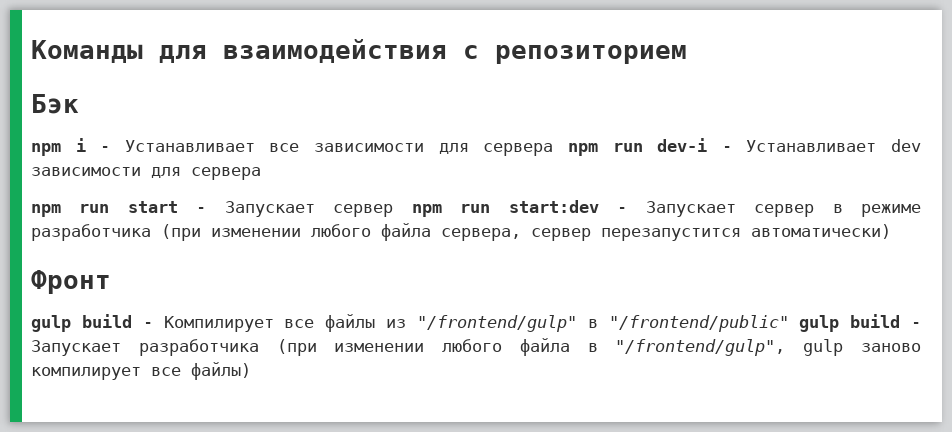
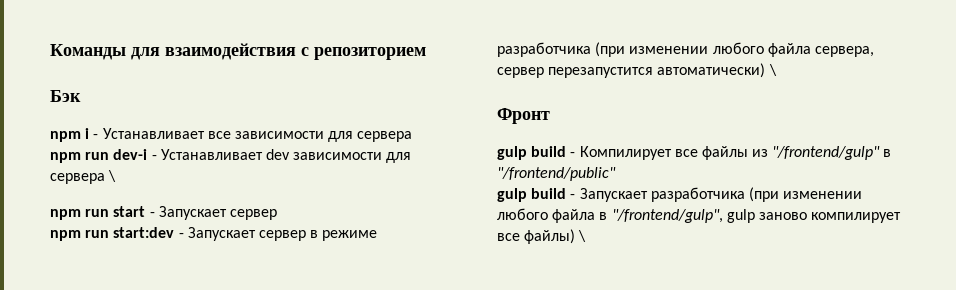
- npm i - Устанавливает все зависимости для сервера npm run dev-i - Устанавливает dev зависимости для сервера
+ npm i - Устанавливает все зависимости для сервера
+ npm run dev-i - Устанавливает dev зависимости для сервера \
- npm run start - Запускает сервер npm run start:dev - Запускает сервер в режиме разработчика (при изменении любого файла сервера, сервер перезапустится автоматически)
+ npm run start - Запускает сервер
+ npm run start:dev - Запускает сервер в режиме разработчика (при изменении любого файла сервера, сервер перезапустится автоматически) \
- gulp build - Компилирует все файлы из "/frontend/gulp" в "/frontend/public" gulp build - Запускает разработчика (при изменении любого файла в "/frontend/gulp", gulp заново компилирует все файлы)
+ gulp build - Компилирует все файлы из "/frontend/gulp" в "/frontend/public"
+ gulp build - Запускает разработчика (при изменении любого файла в "/frontend/gulp", gulp заново компилирует все файлы) \

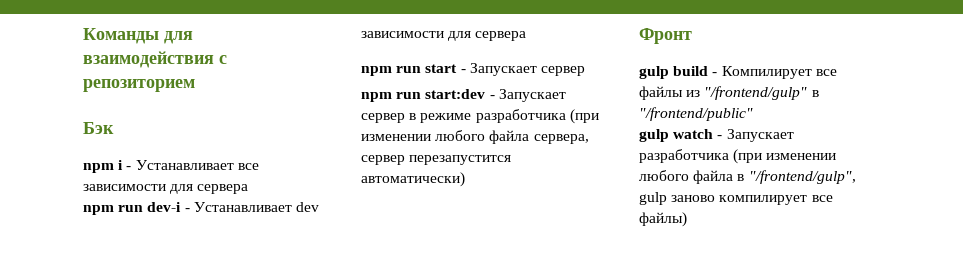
- npm run dev-i - Устанавливает dev зависимости для сервера \
+ npm run dev-i - Устанавливает dev зависимости для сервера
- npm run start:dev - Запускает сервер в режиме разработчика (при изменении любого файла сервера, сервер перезапустится автоматически) \
+ npm run start:dev - Запускает сервер в режиме разработчика (при изменении любого файла сервера, сервер перезапустится автоматически)
- gulp build - Запускает разработчика (при изменении любого файла в "/frontend/gulp", gulp заново компилирует все файлы) \
+ gulp watch - Запускает разработчика (при изменении любого файла в "/frontend/gulp", gulp заново компилирует все файлы)

